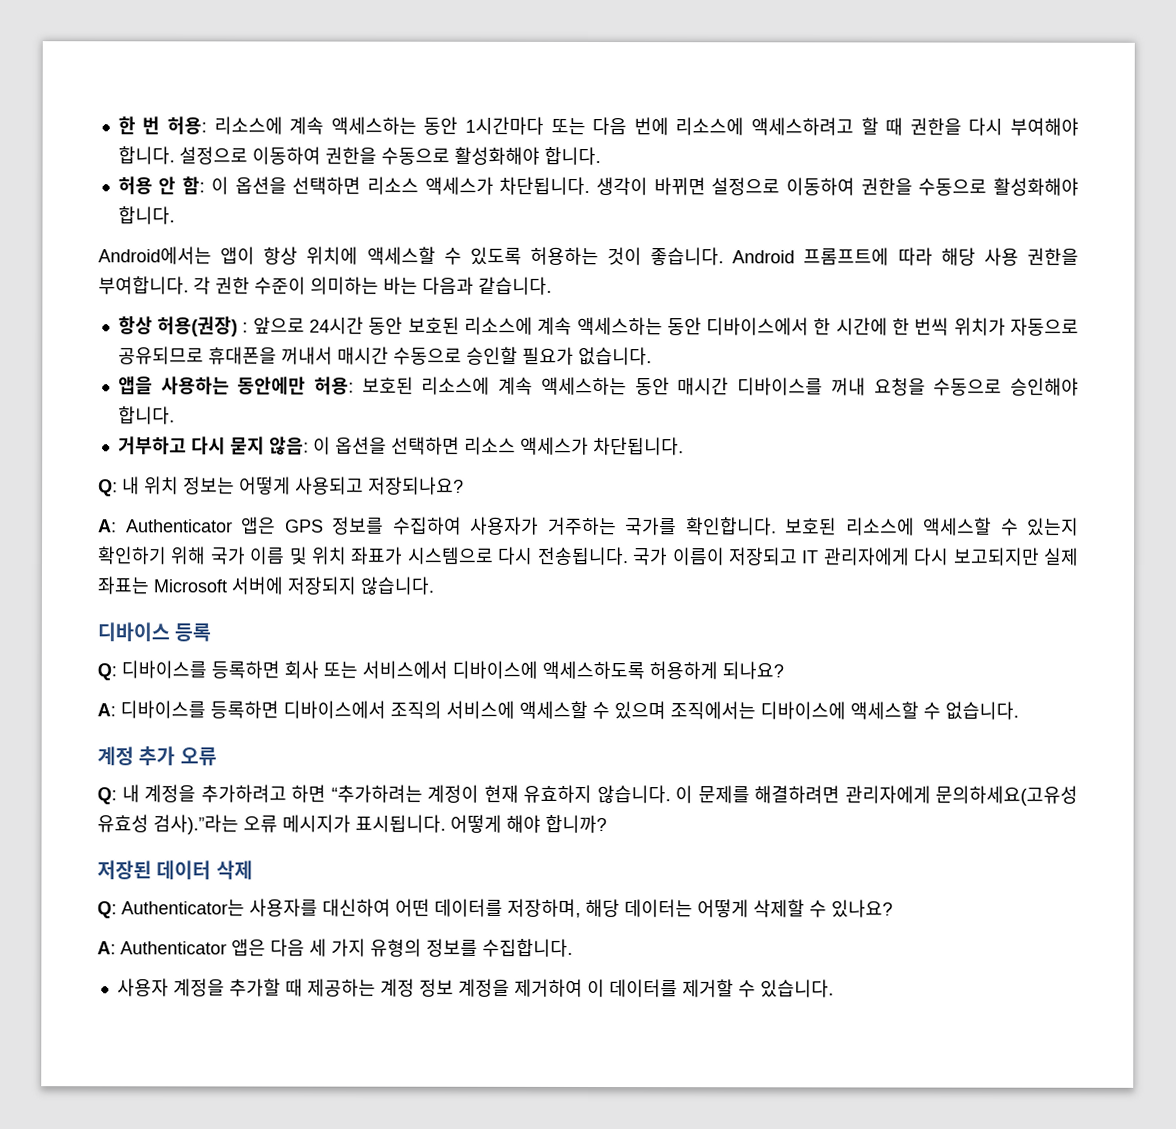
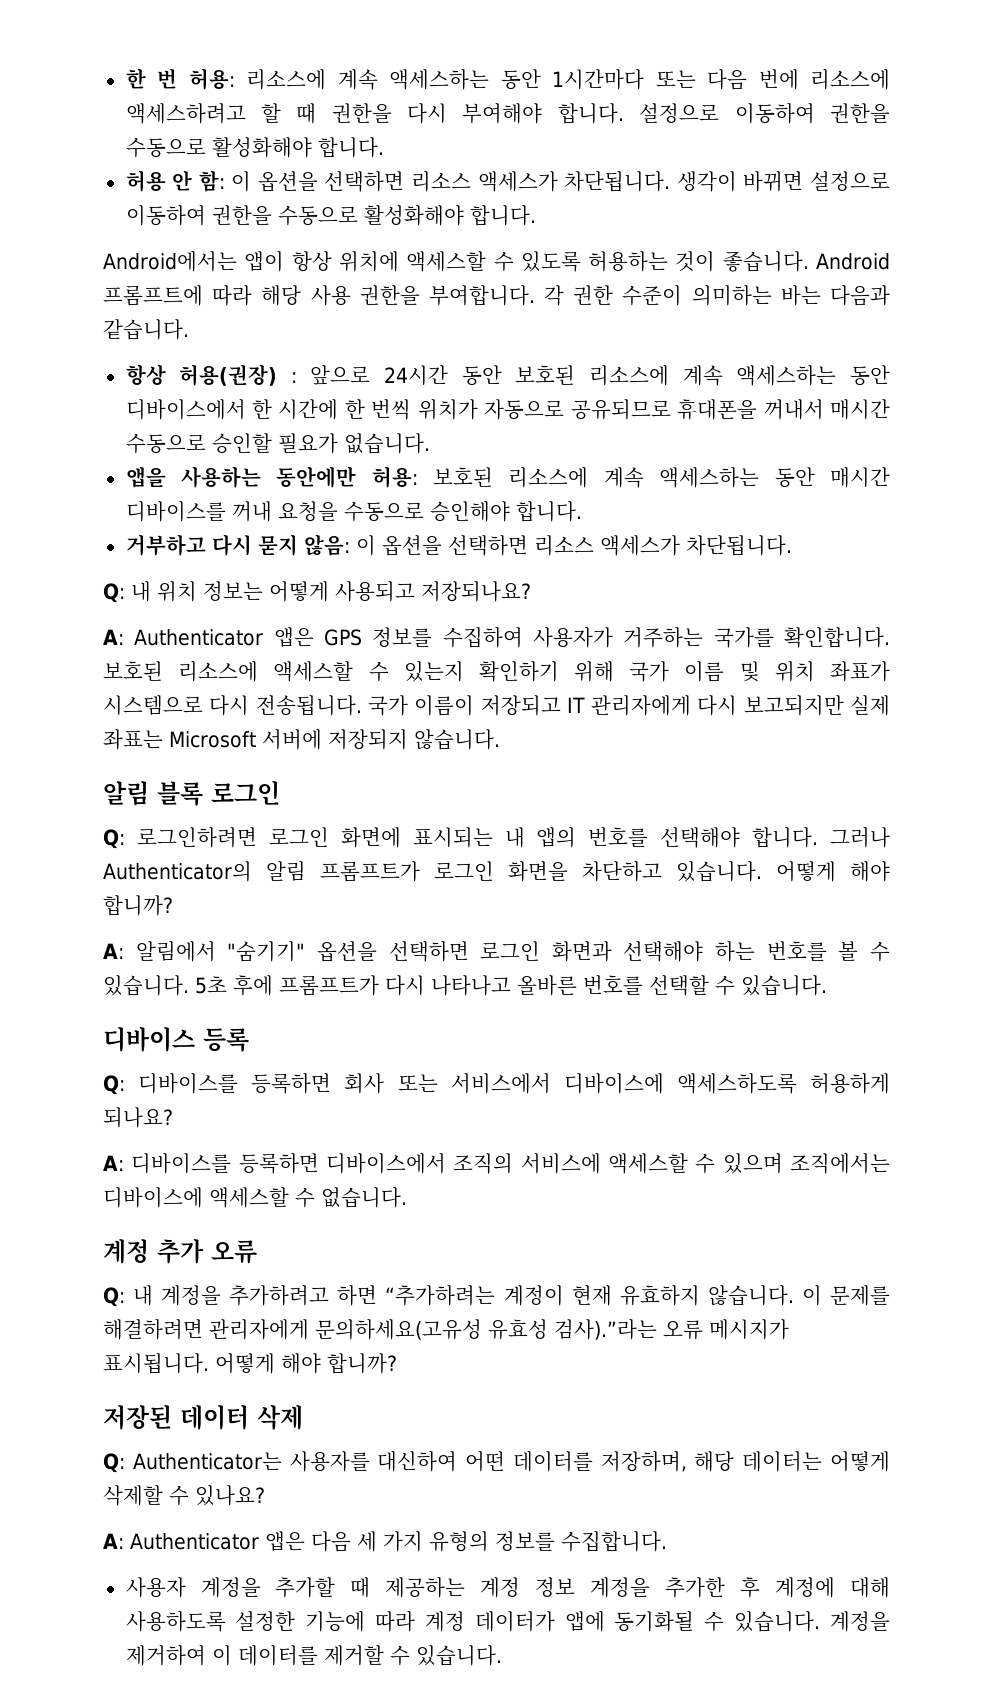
+ 알림 블록 로그인
+ Q: 로그인하려면 로그인 화면에 표시되는 내 앱의 번호를 선택해야 합니다. 그러나 Authenticator의 알림 프롬프트가 로그인 화면을 차단하고 있습니다. 어떻게 해야 합니까?
+ A: 알림에서 "숨기기" 옵션을 선택하면 로그인 화면과 선택해야 하는 번호를 볼 수 있습니다. 5초 후에 프롬프트가 다시 나타나고 올바른 번호를 선택할 수 있습니다.
- 사용자 계정을 추가할 때 제공하는 계정 정보 계정을 제거하여 이 데이터를 제거할 수 있습니다.
+ 사용자 계정을 추가할 때 제공하는 계정 정보 계정을 추가한 후 계정에 대해 사용하도록 설정한 기능에 따라 계정 데이터가 앱에 동기화될 수 있습니다. 계정을 제거하여 이 데이터를 제거할 수 있습니다.

